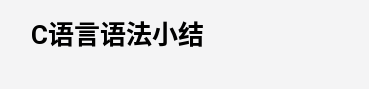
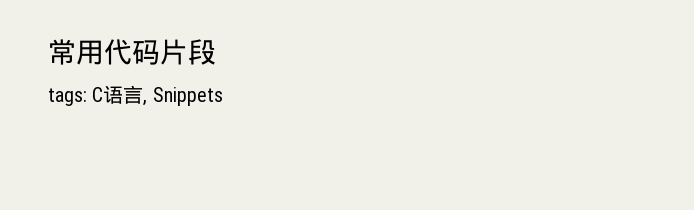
- C语言语法小结
+ 常用代码片段
+ tags: C语言, Snippets

